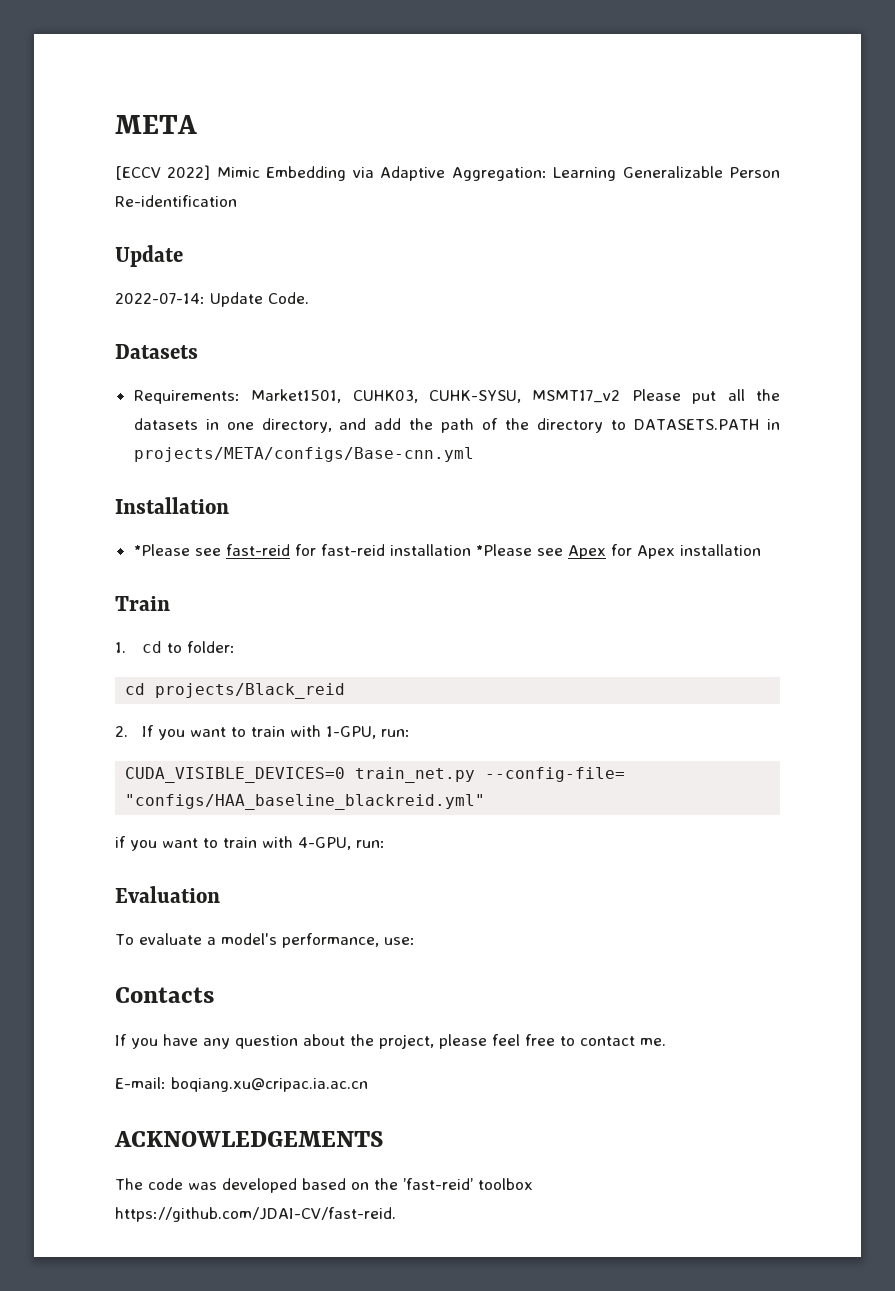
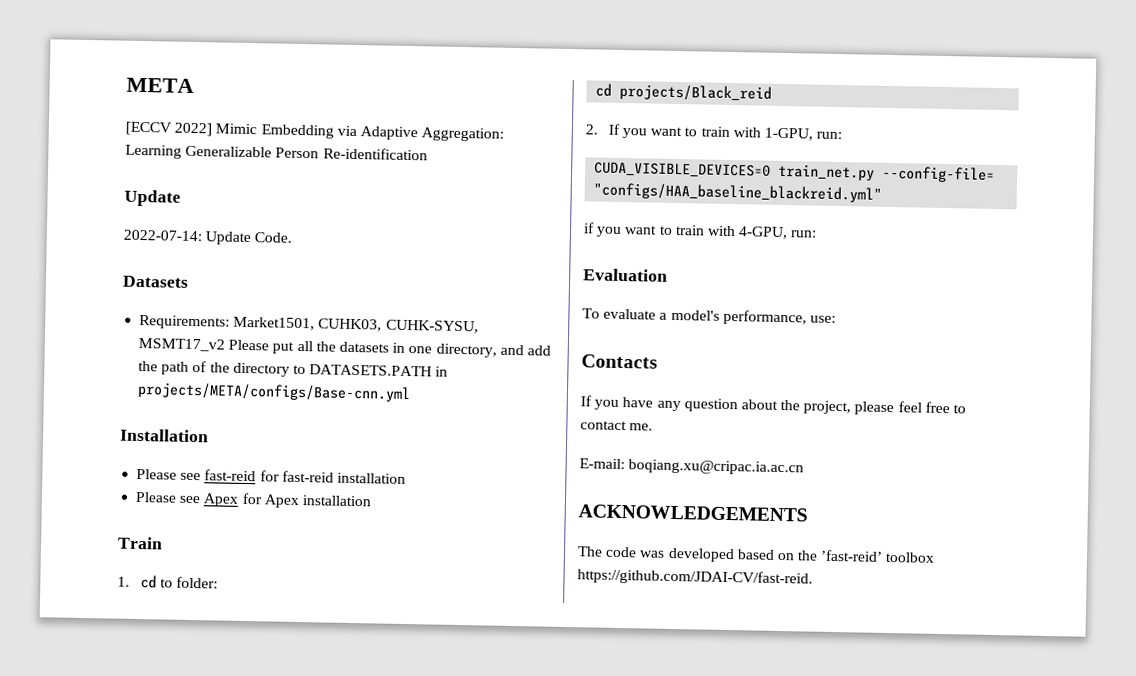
- *Please see fast-reid for fast-reid installation *Please see Apex for Apex installation
+ Please see fast-reid for fast-reid installation
+ Please see Apex for Apex installation

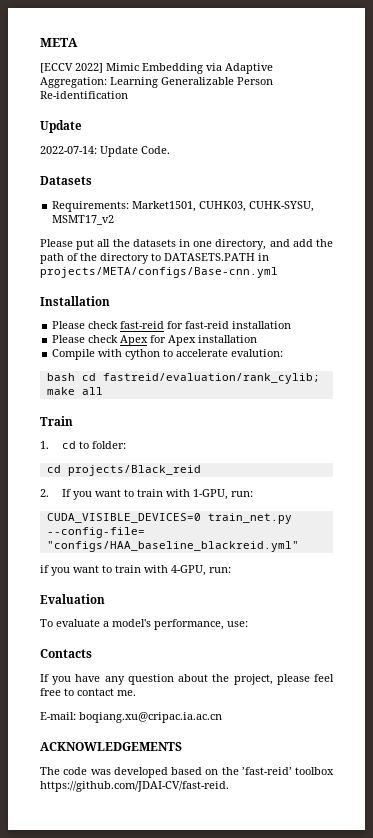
- Requirements: Market1501, CUHK03, CUHK-SYSU, MSMT17_v2 Please put all the datasets in one directory, and add the path of the directory to DATASETS.PATH in projects/META/configs/Base-cnn.yml
+ Requirements: Market1501, CUHK03, CUHK-SYSU, MSMT17_v2
+ Please put all the datasets in one directory, and add the path of the directory to DATASETS.PATH in projects/META/configs/Base-cnn.yml
- Please see fast-reid for fast-reid installation
+ Please check fast-reid for fast-reid installation
- Please see Apex for Apex installation
+ Please check Apex for Apex installation
+ Compile with cython to accelerate evalution:
+ bash cd fastreid/evaluation/rank_cylib; make all

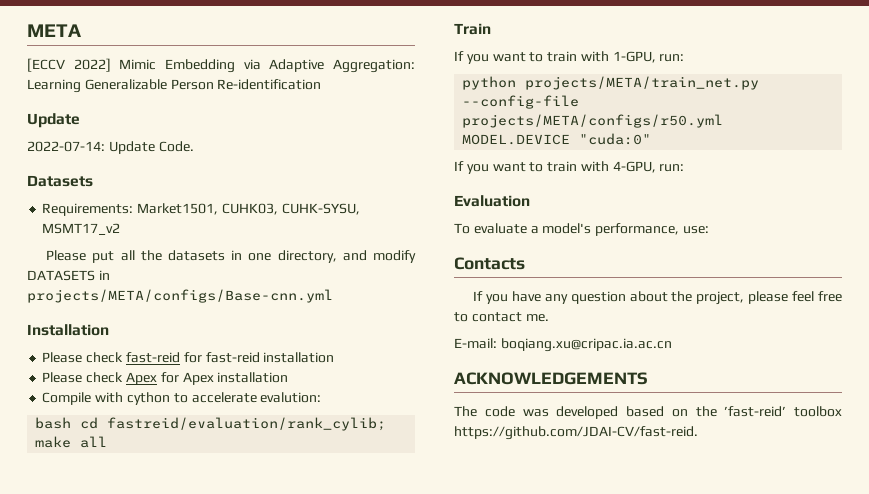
- Please put all the datasets in one directory, and add the path of the directory to DATASETS.PATH in projects/META/configs/Base-cnn.yml
+ Please put all the datasets in one directory, and modify DATASETS in projects/META/configs/Base-cnn.yml
- 1. cd to folder:
- cd projects/Black_reid
- 2. If you want to train with 1-GPU, run:
+ If you want to train with 1-GPU, run:
- CUDA_VISIBLE_DEVICES=0 train_net.py --config-file= "configs/HAA_baseline_blackreid.yml"
- if you want to train with 4-GPU, run:
+ python projects/META/train_net.py --config-file projects/META/configs/r50.yml MODEL.DEVICE "cuda:0"
+ If you want to train with 4-GPU, run:

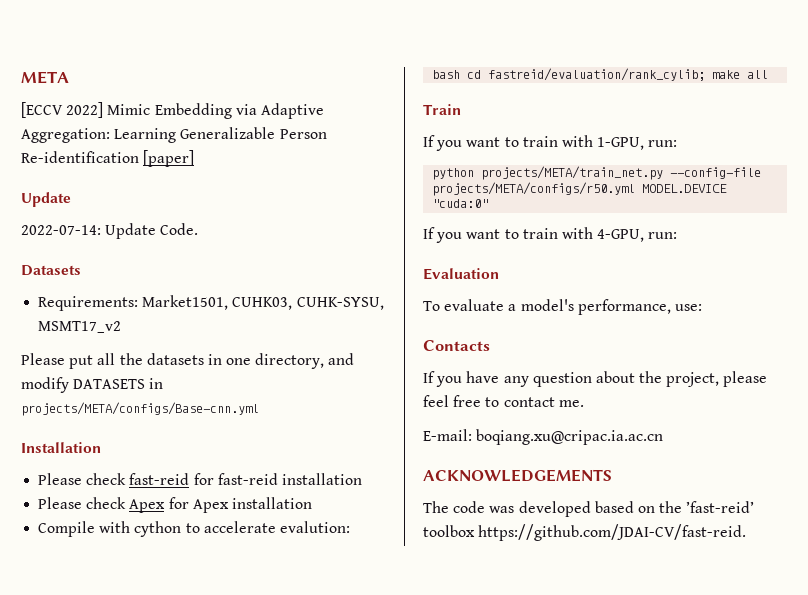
- [ECCV 2022] Mimic Embedding via Adaptive Aggregation: Learning Generalizable Person Re-identification
+ [ECCV 2022] Mimic Embedding via Adaptive Aggregation: Learning Generalizable Person Re-identification [paper]

